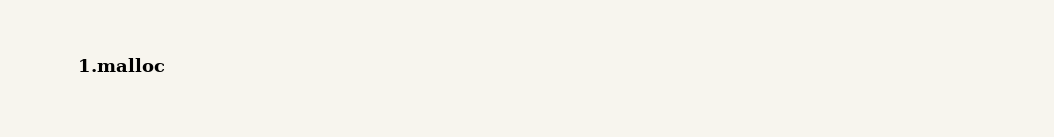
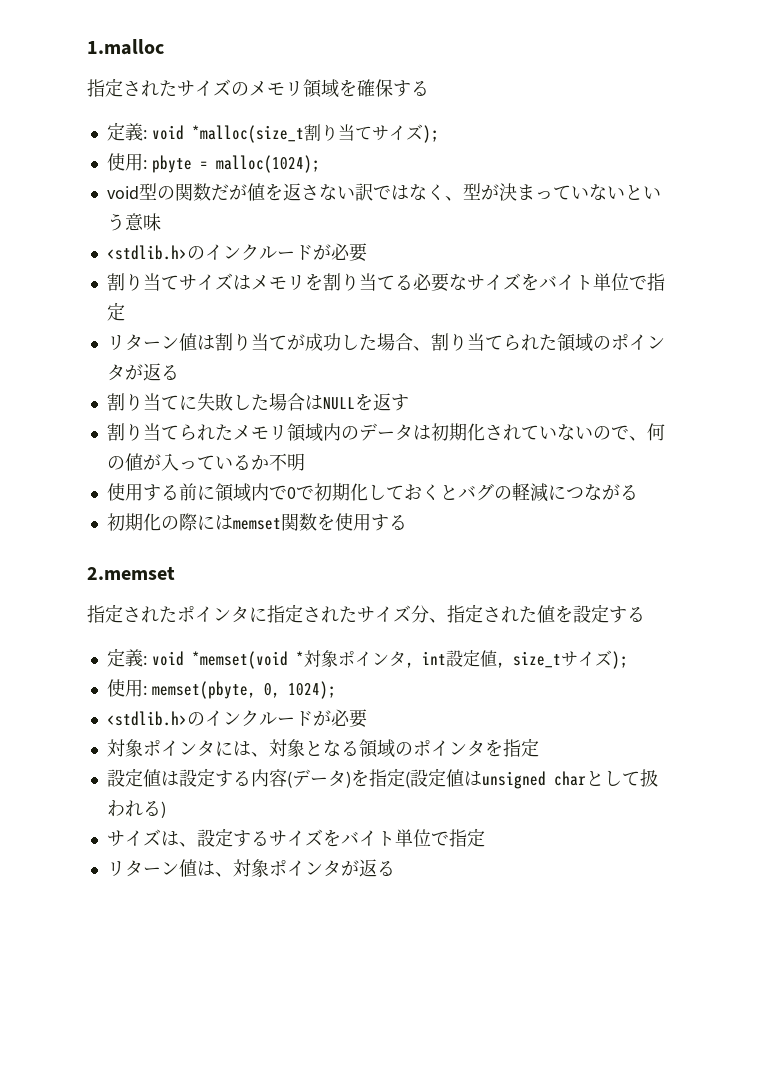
+ 指定されたサイズのメモリ領域を確保する
+ 定義: void *malloc(size_t割り当てサイズ);
+ 使用: pbyte = malloc(1024);
+ void型の関数だが値を返さない訳ではなく、型が決まっていないという意味
+ <stdlib.h>のインクルードが必要
+ 割り当てサイズはメモリを割り当てる必要なサイズをバイト単位で指定
+ リターン値は割り当てが成功した場合、割り当てられた領域のポインタが返る
+ 割り当てに失敗した場合はNULLを返す
+ 割り当てられたメモリ領域内のデータは初期化されていないので、何の値が入っているか不明
+ 使用する前に領域内で0で初期化しておくとバグの軽減につながる
+ 初期化の際にはmemset関数を使用する
+ 2.memset
+ 指定されたポインタに指定されたサイズ分、指定された値を設定する
+ 定義: void *memset(void *対象ポインタ, int設定値, size_tサイズ);
+ 使用: memset(pbyte, 0, 1024);
+ <stdlib.h>のインクルードが必要
+ 対象ポインタには、対象となる領域のポインタを指定
+ 設定値は設定する内容(データ)を指定(設定値はunsigned charとして扱われる)
+ サイズは、設定するサイズをバイト単位で指定
+ リターン値は、対象ポインタが返る

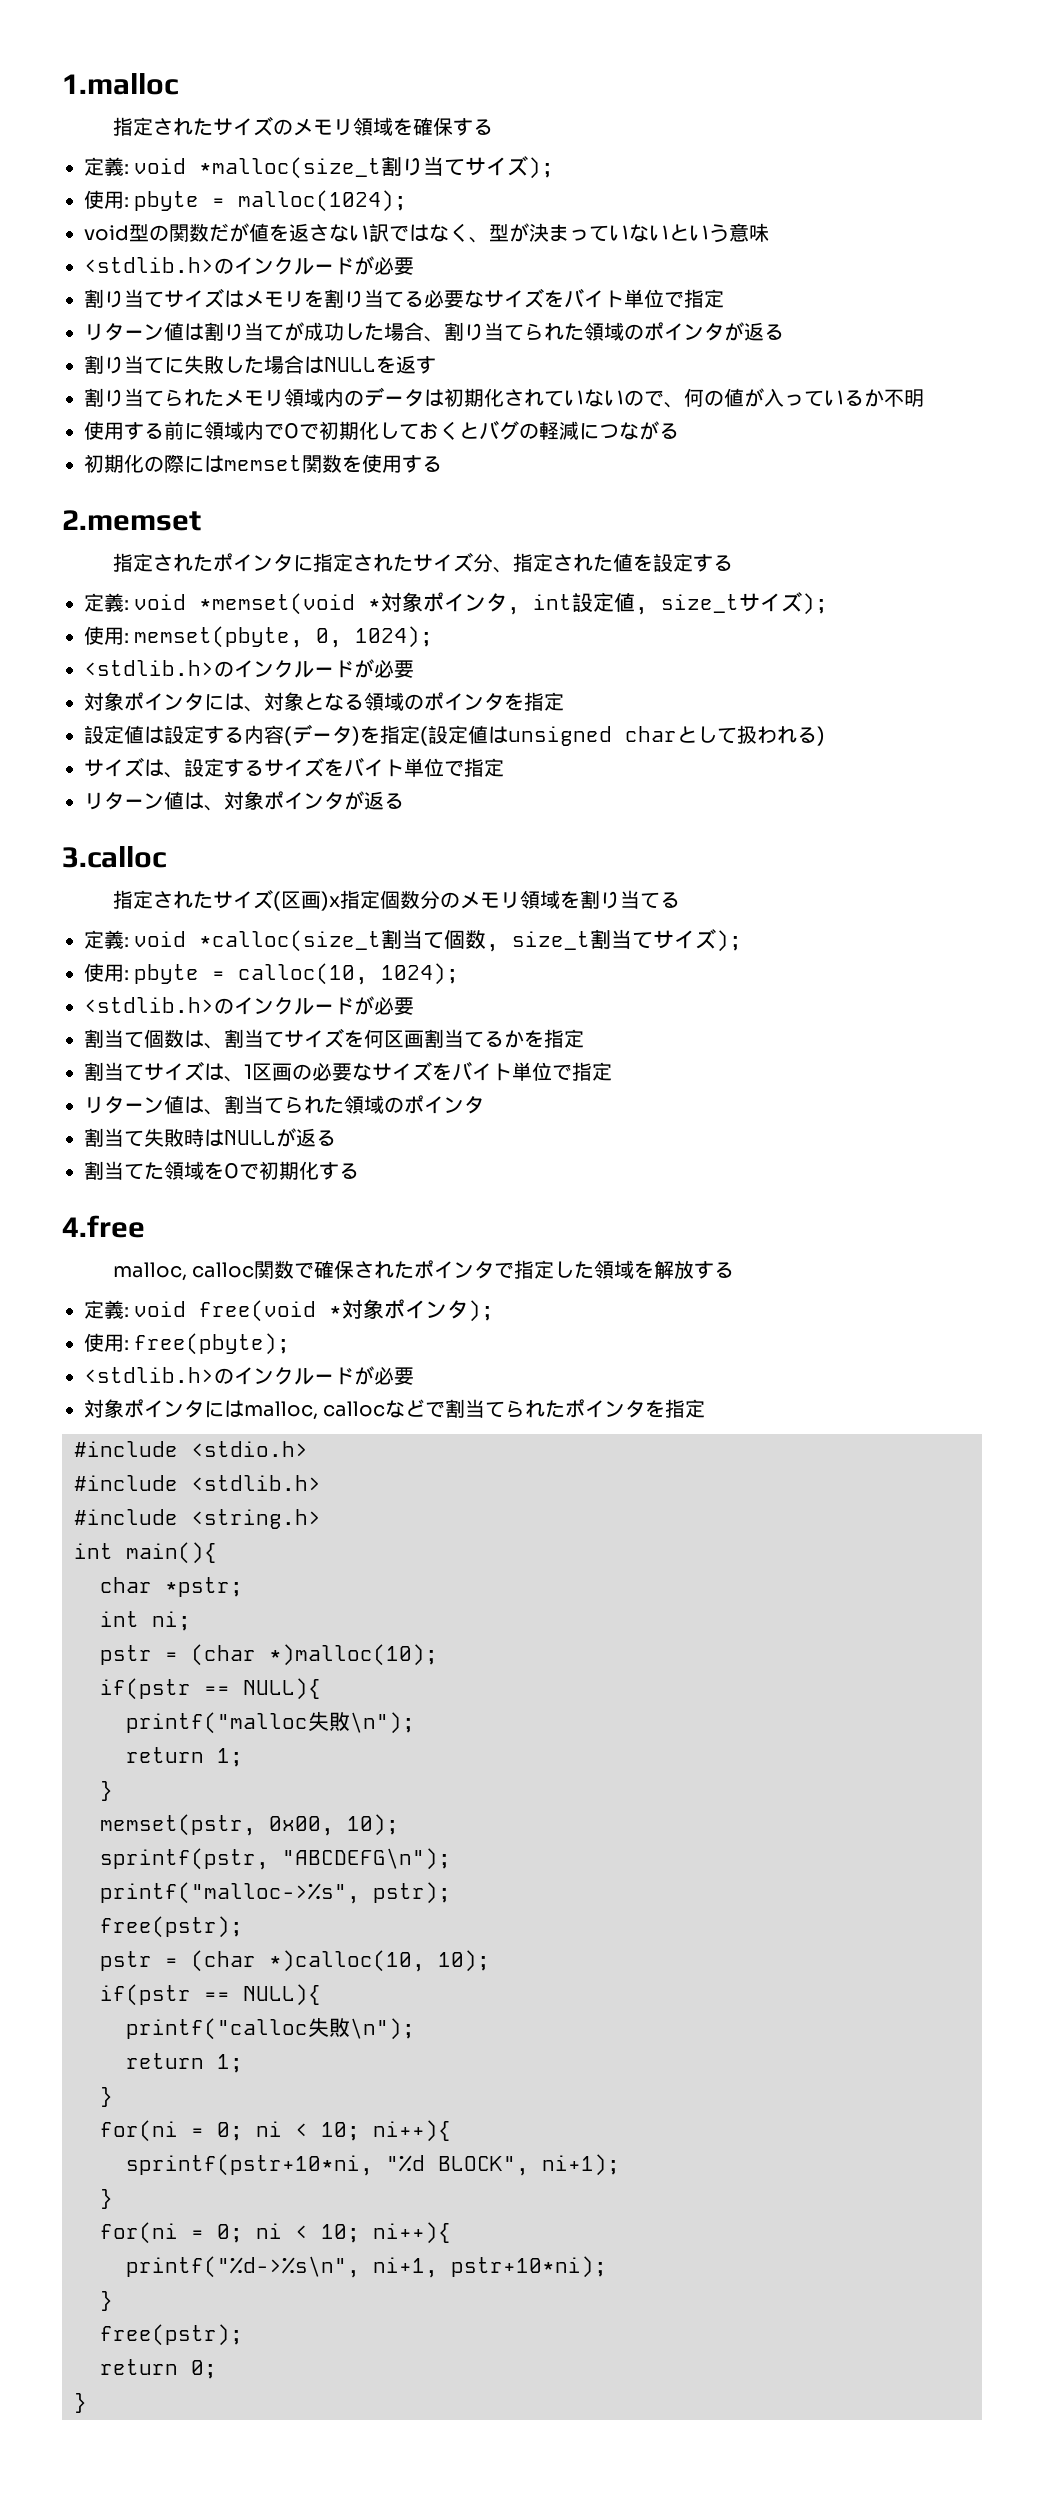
+ 3.calloc
+ 指定されたサイズ(区画)x指定個数分のメモリ領域を割り当てる
+ 定義: void *calloc(size_t割当て個数, size_t割当てサイズ);
+ 使用: pbyte = calloc(10, 1024);
+ <stdlib.h>のインクルードが必要
+ 割当て個数は、割当てサイズを何区画割当てるかを指定
+ 割当てサイズは、1区画の必要なサイズをバイト単位で指定
+ リターン値は、割当てられた領域のポインタ
+ 割当て失敗時はNULLが返る
+ 割当てた領域を0で初期化する
+ 4.free
+ malloc, calloc関数で確保されたポインタで指定した領域を解放する
+ 定義: void free(void *対象ポインタ);
+ 使用: free(pbyte);
+ <stdlib.h>のインクルードが必要
+ 対象ポインタにはmalloc, callocなどで割当てられたポインタを指定
+ #include <stdio.h>
+ #include <stdlib.h>
+ #include <string.h>
+ int main(){
+ char *pstr;
+ int ni;
+ pstr = (char *)malloc(10);
+ if(pstr == NULL){
+ printf("malloc失敗\n");
+ return 1;
+ }
+ memset(pstr, 0x00, 10);
+ sprintf(pstr, "ABCDEFG\n");
+ printf("malloc->%s", pstr);
+ free(pstr);
+ pstr = (char *)calloc(10, 10);
+ if(pstr == NULL){
+ printf("calloc失敗\n");
+ return 1;
+ }
+ for(ni = 0; ni < 10; ni++){
+ sprintf(pstr+10*ni, "%d BLOCK", ni+1);
+ }
+ for(ni = 0; ni < 10; ni++){
+ printf("%d->%s\n", ni+1, pstr+10*ni);
+ }
+ free(pstr);
+ return 0;
+ }

